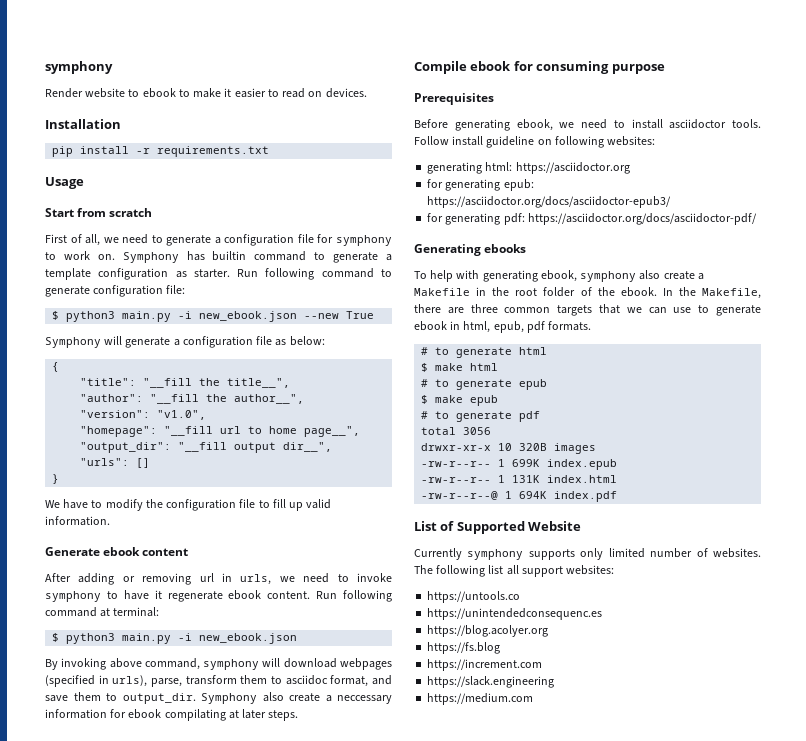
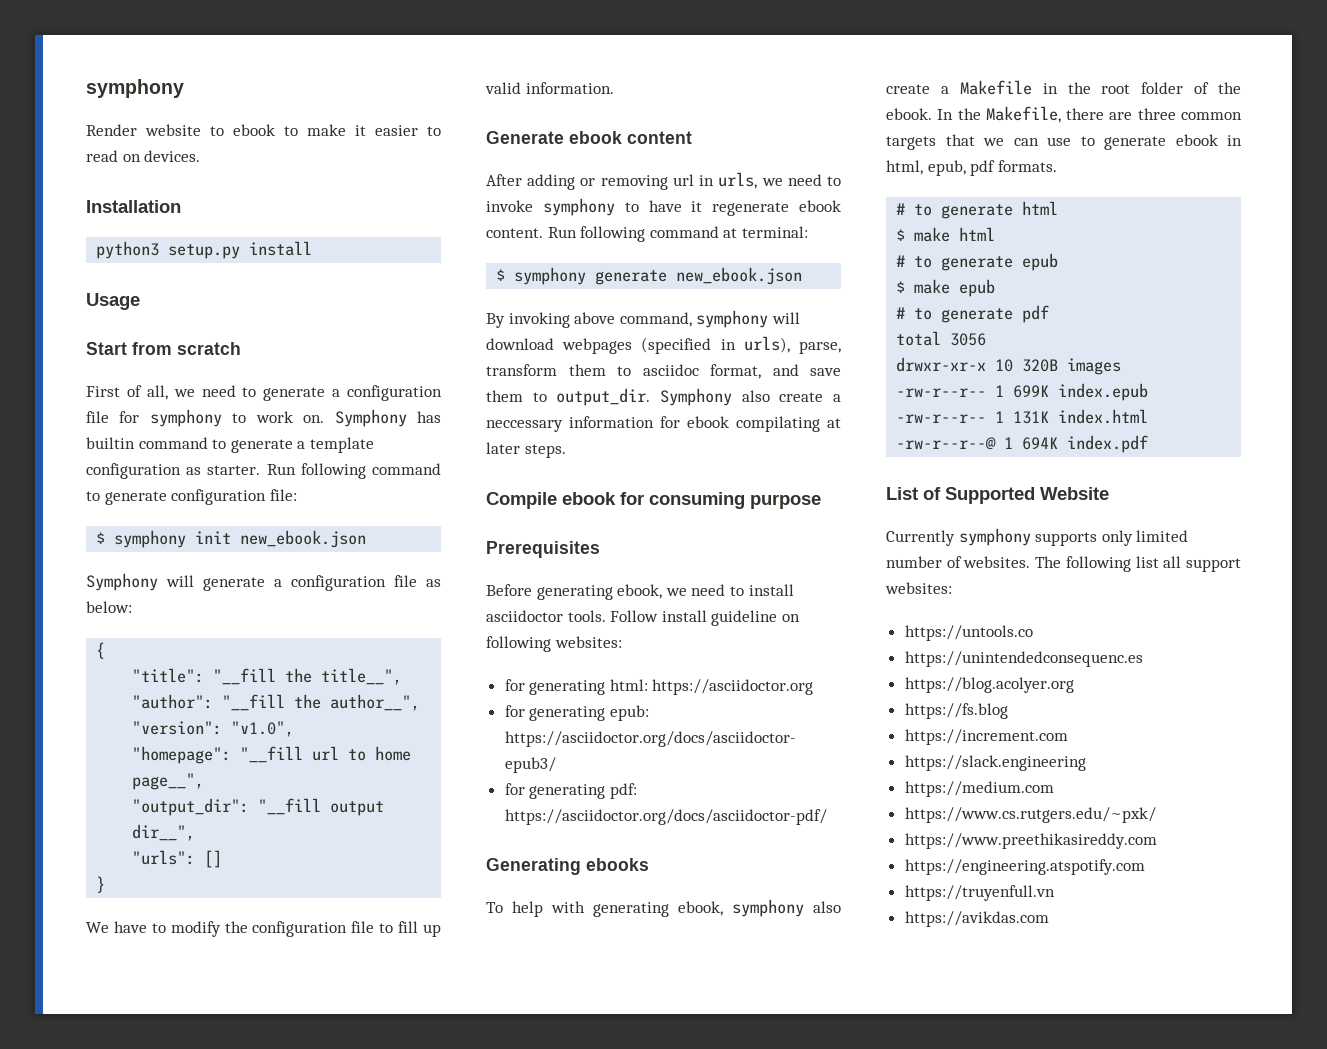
- pip install -r requirements.txt
+ python3 setup.py install
- $ python3 main.py -i new_ebook.json --new True
+ $ symphony init new_ebook.json
  Run following command at terminal:
- $ python3 main.py -i new_ebook.json
+ $ symphony generate new_ebook.json
- generating html: https://asciidoctor.org
+ for generating html: https://asciidoctor.org
+ https://www.cs.rutgers.edu/~pxk/
+ https://www.preethikasireddy.com
+ https://engineering.atspotify.com
+ https://truyenfull.vn
+ https://avikdas.com

